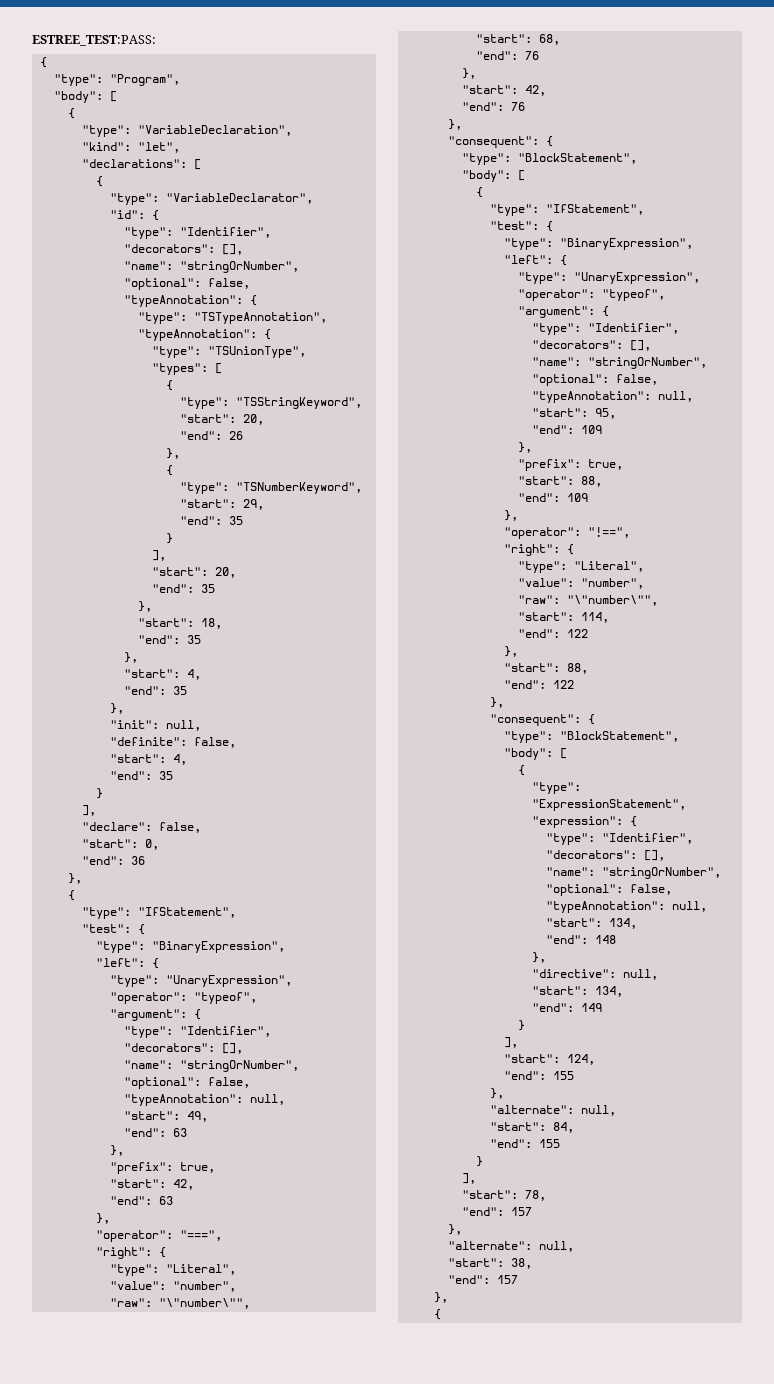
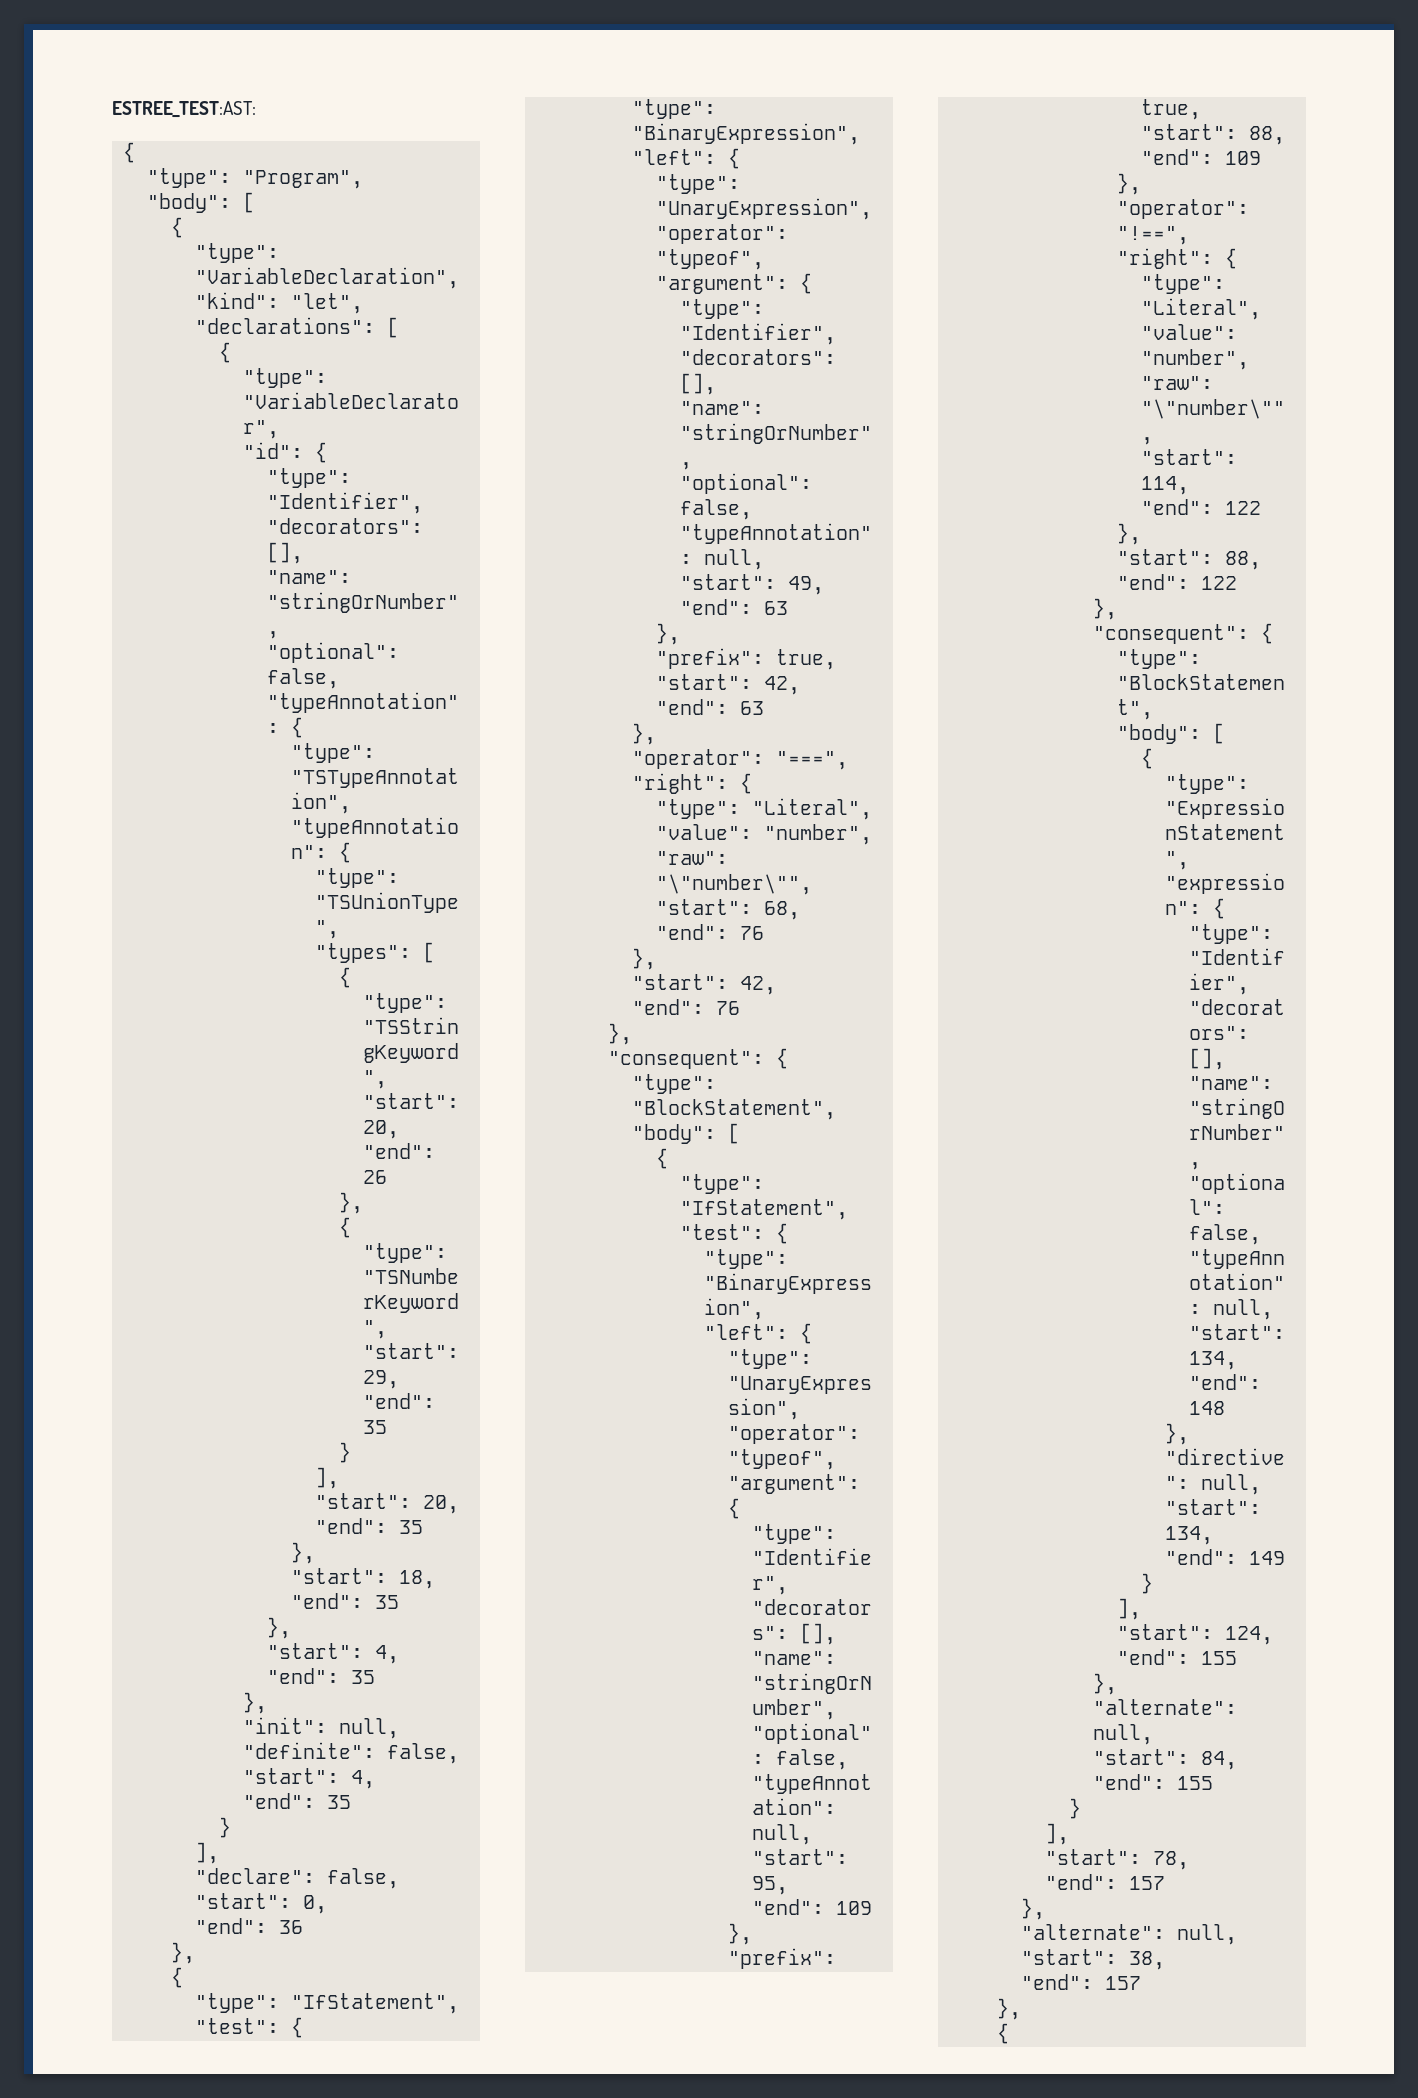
- ESTREE_TEST:PASS:
+ ESTREE_TEST:AST:

